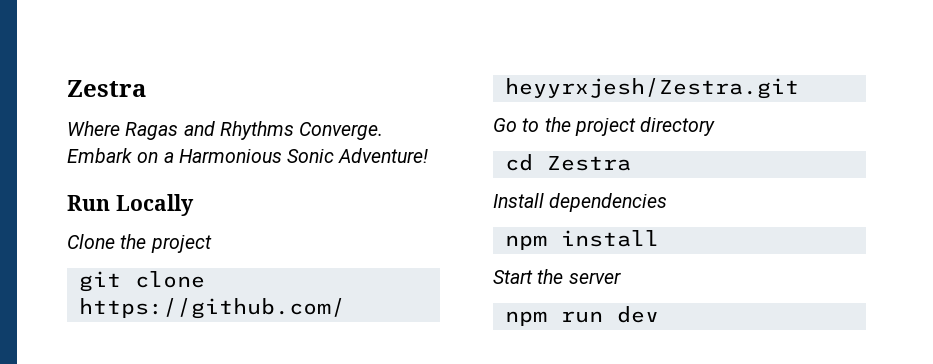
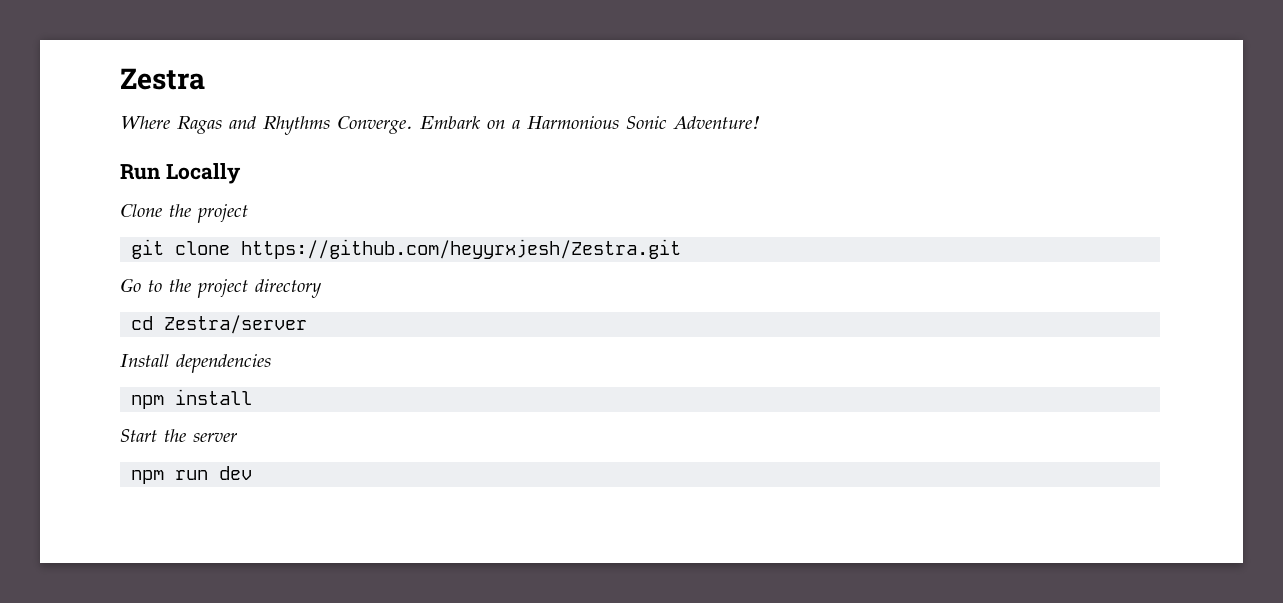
- cd Zestra
+ cd Zestra/server

